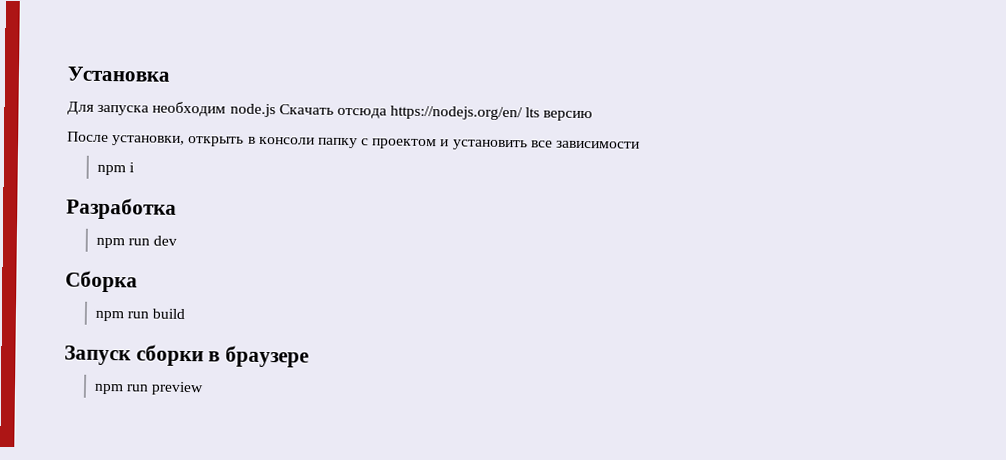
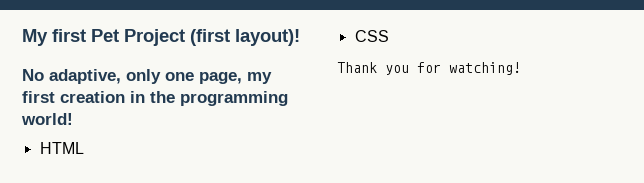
- Установка
- Для запуска необходим node.js Скачать отсюда https://nodejs.org/en/ lts версию
- После установки, открыть в консоли папку с проектом и установить все зависимости
- npm i
- Разработка
- npm run dev
- Сборка
- npm run build
- Запуск сборки в браузере
- npm run preview
+ My first Pet Project (first layout)!
+ No adaptive, only one page, my first creation in the programming world!
+ HTML
+ CSS
+ Thank you for watching!

